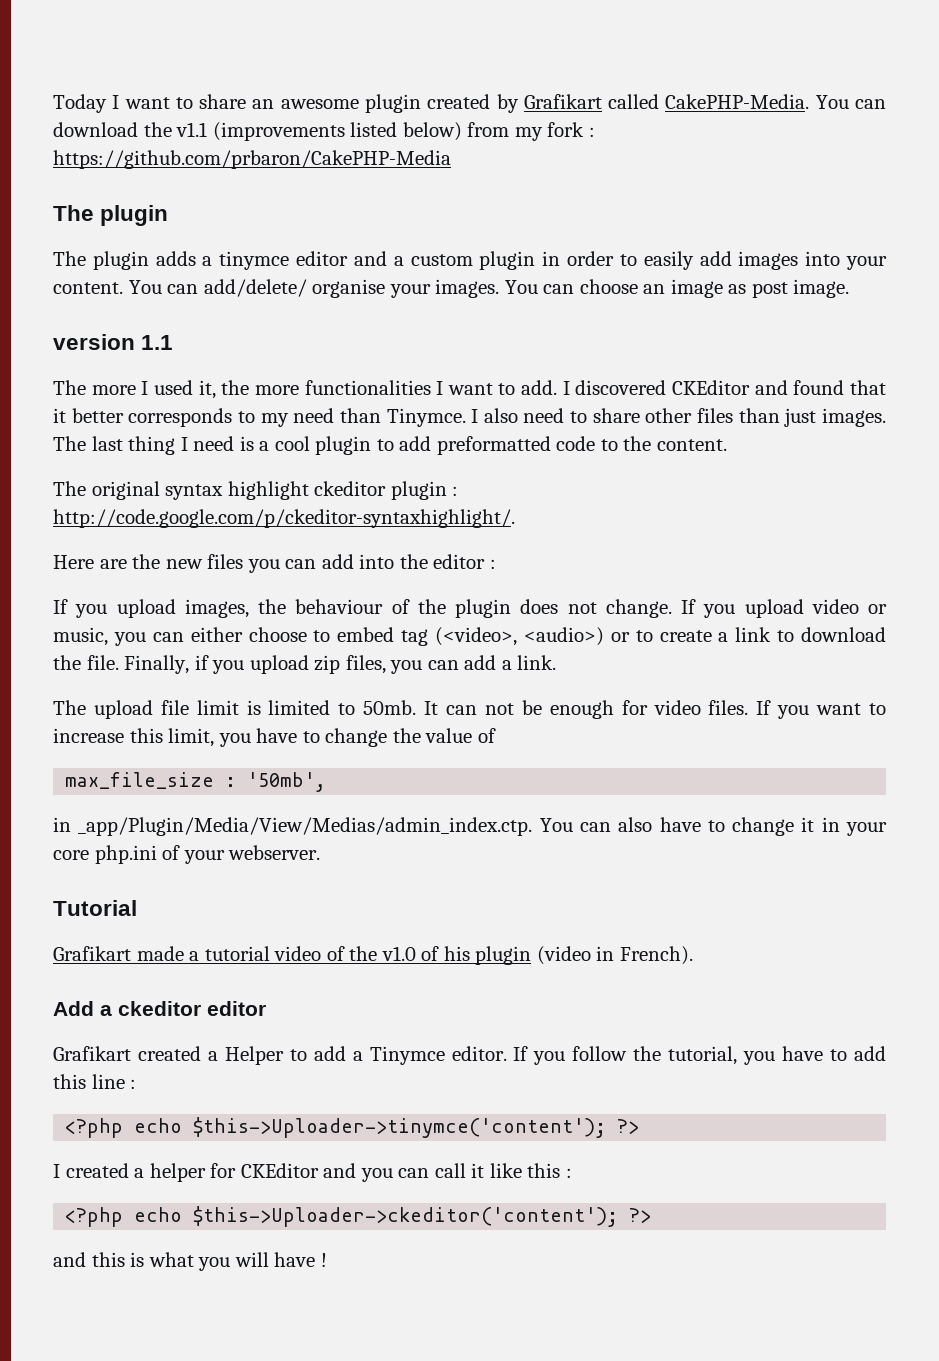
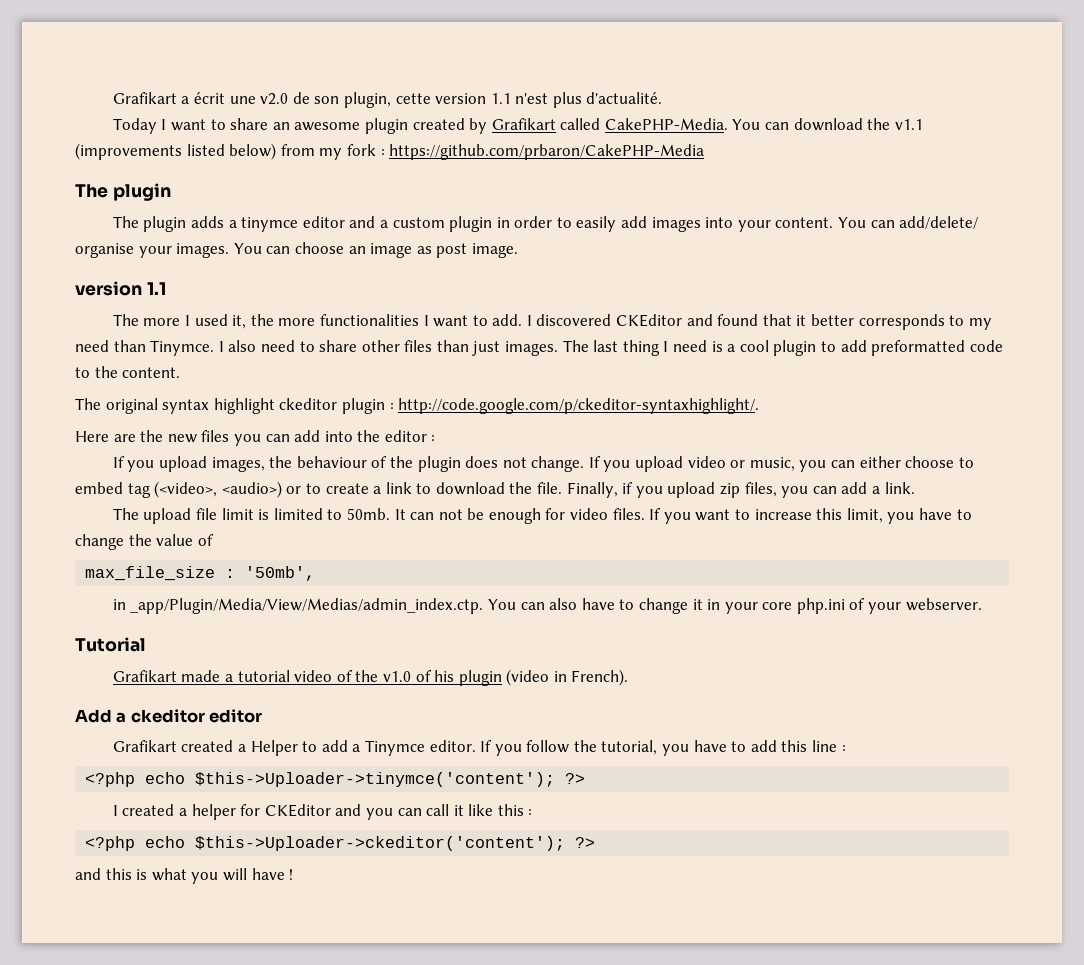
+ Grafikart a écrit une v2.0 de son plugin, cette version 1.1 n'est plus d'actualité.

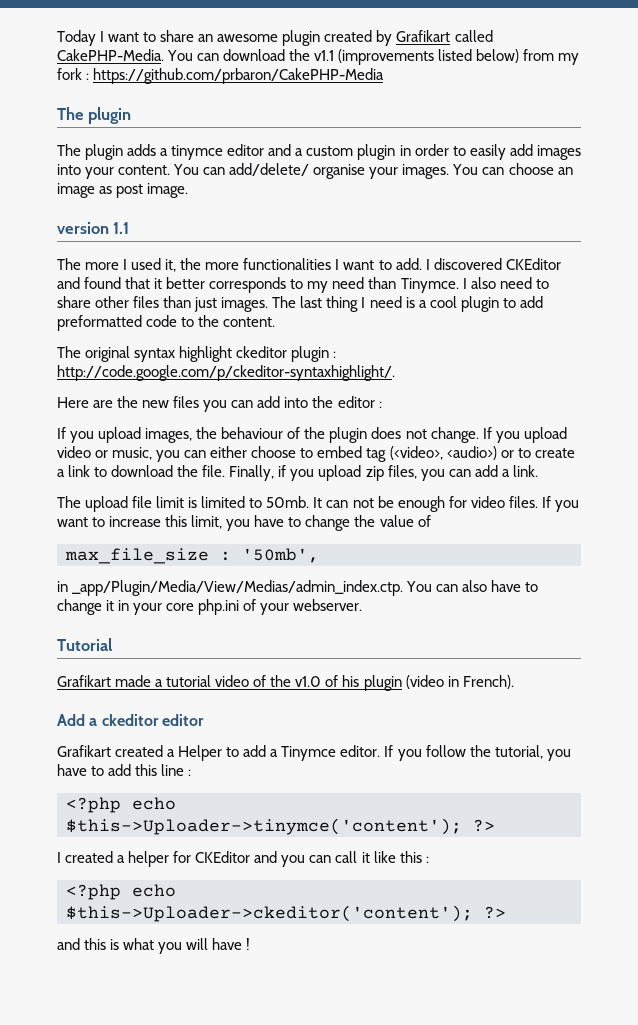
- Grafikart a écrit une v2.0 de son plugin, cette version 1.1 n'est plus d'actualité.

